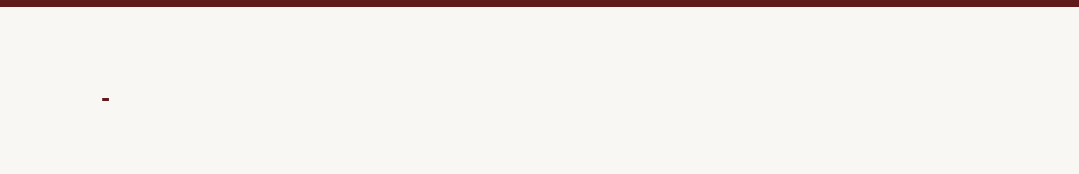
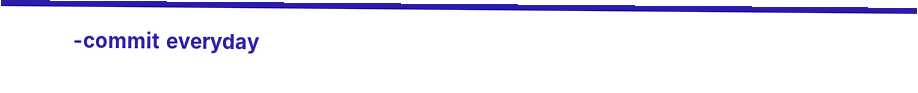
- -
+ -commit everyday

